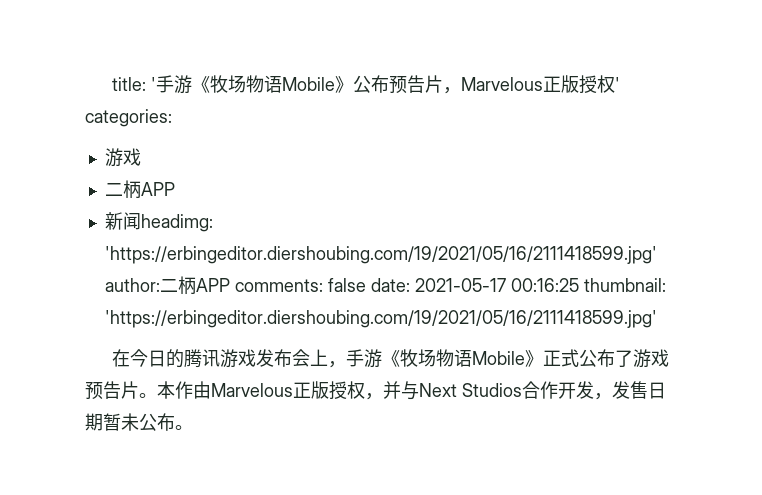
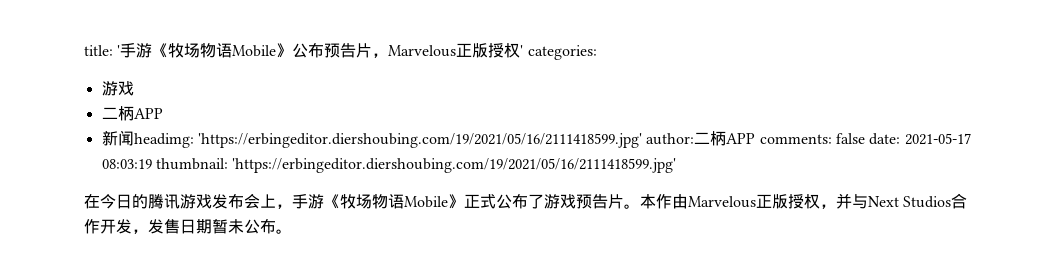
- 新闻headimg: 'https://erbingeditor.diershoubing.com/19/2021/05/16/2111418599.jpg' author:二柄APP comments: false date: 2021-05-17 00:16:25 thumbnail: 'https://erbingeditor.diershoubing.com/19/2021/05/16/2111418599.jpg'
+ 新闻headimg: 'https://erbingeditor.diershoubing.com/19/2021/05/16/2111418599.jpg' author:二柄APP comments: false date: 2021-05-17 08:03:19 thumbnail: 'https://erbingeditor.diershoubing.com/19/2021/05/16/2111418599.jpg'

